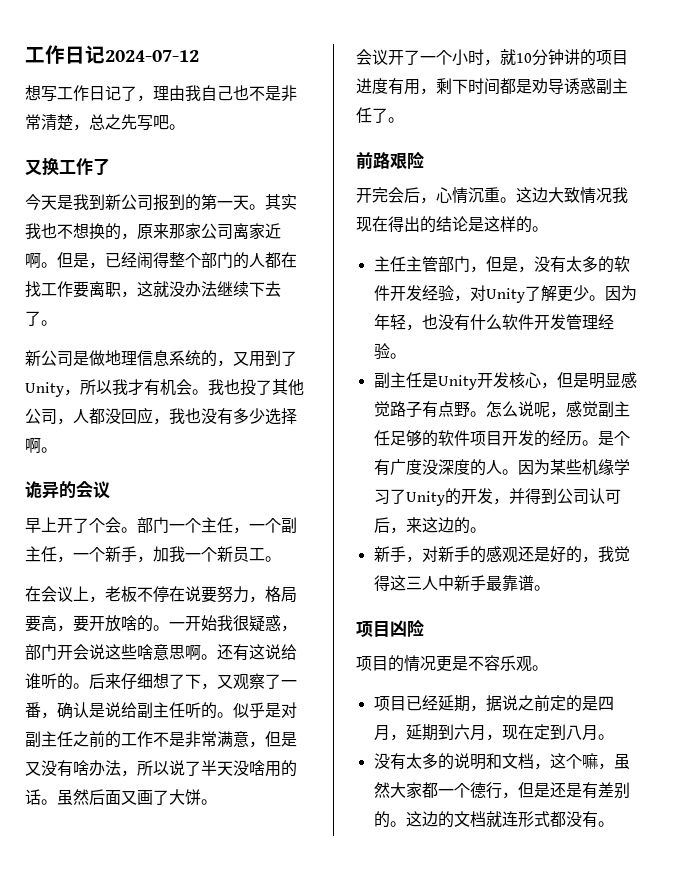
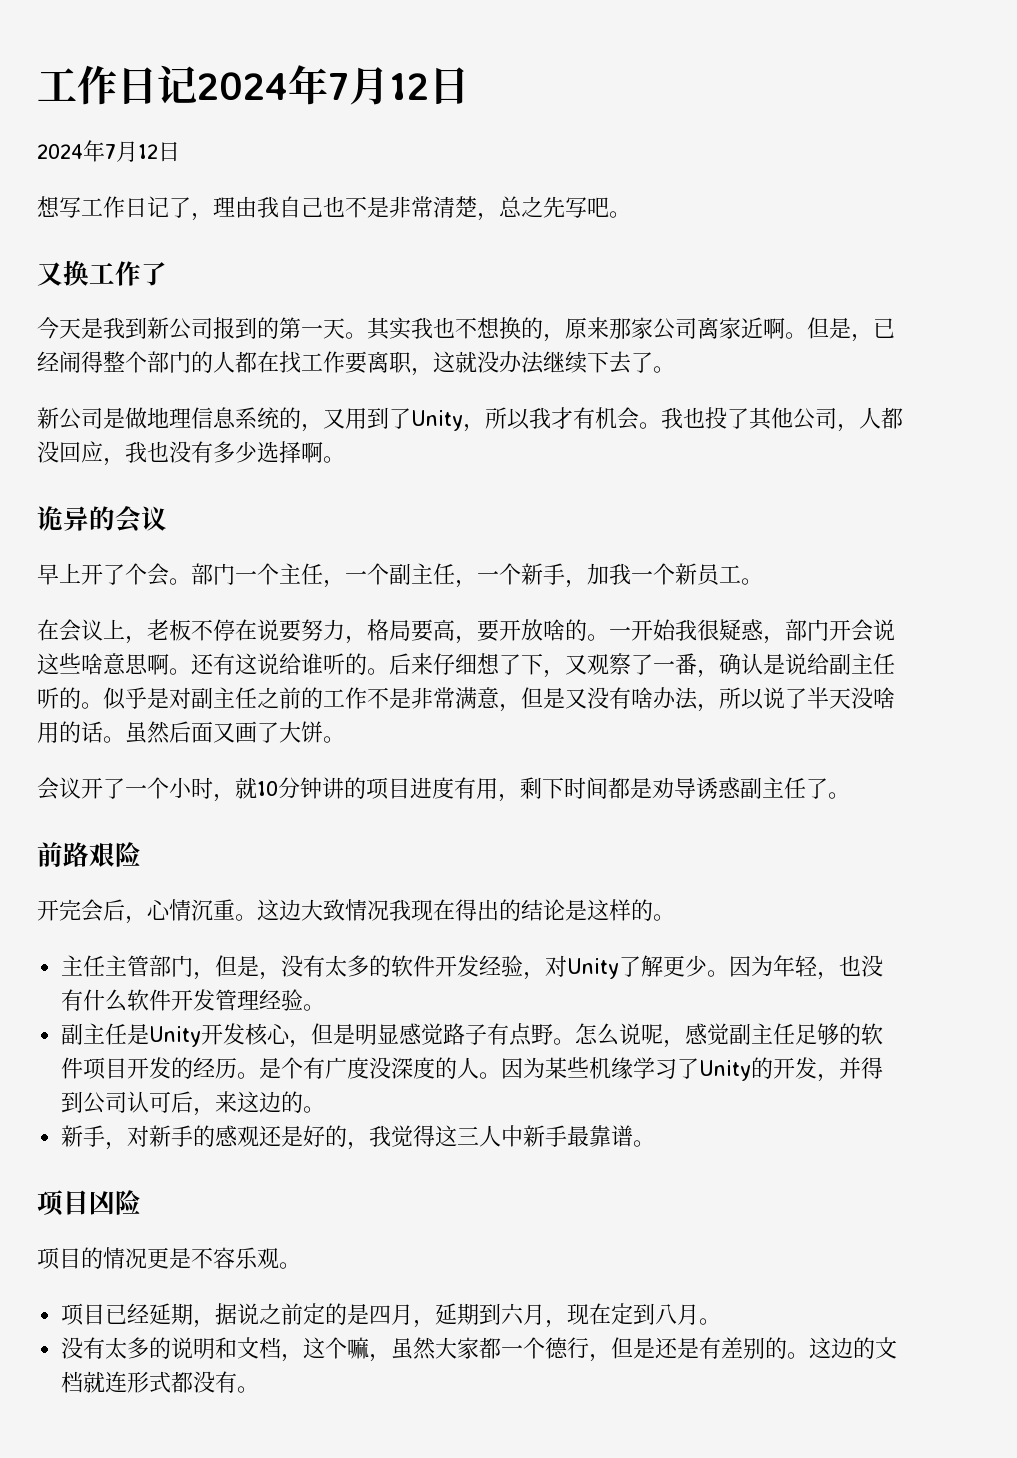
- 工作日记2024-07-12
+ 工作日记2024年7月12日
+ 2024年7月12日

